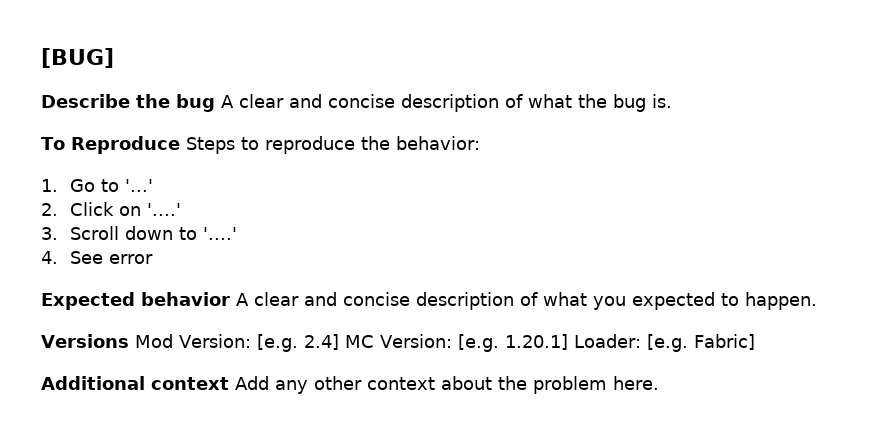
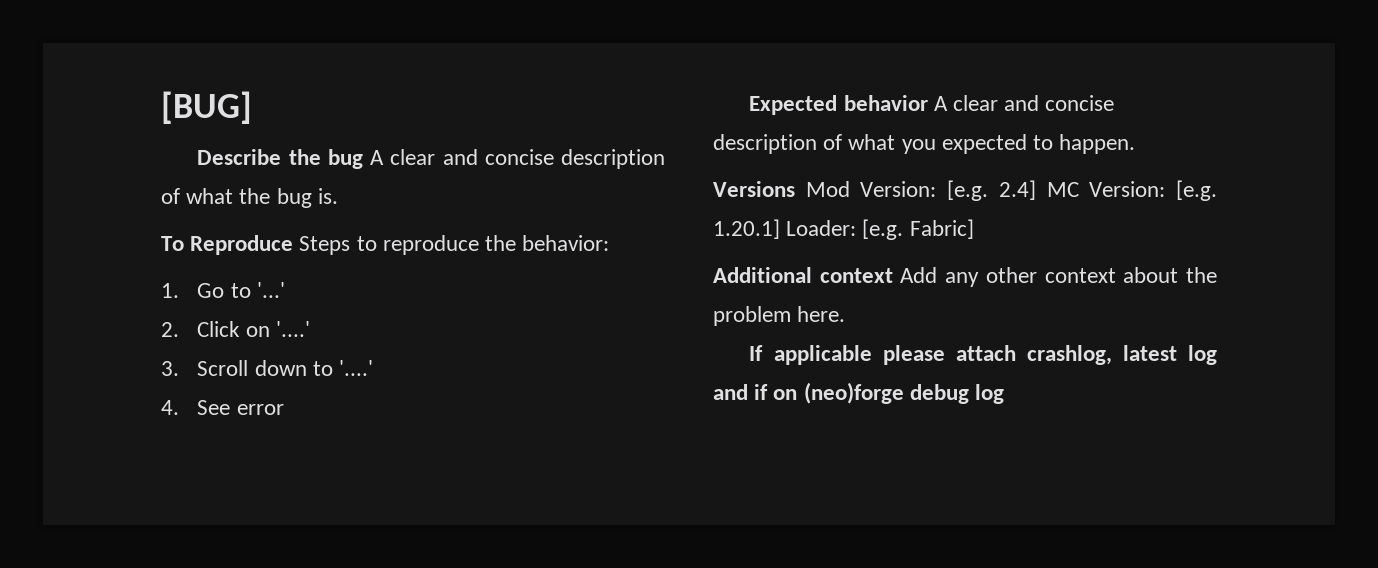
+ If applicable please attach crashlog, latest log and if on (neo)forge debug log

